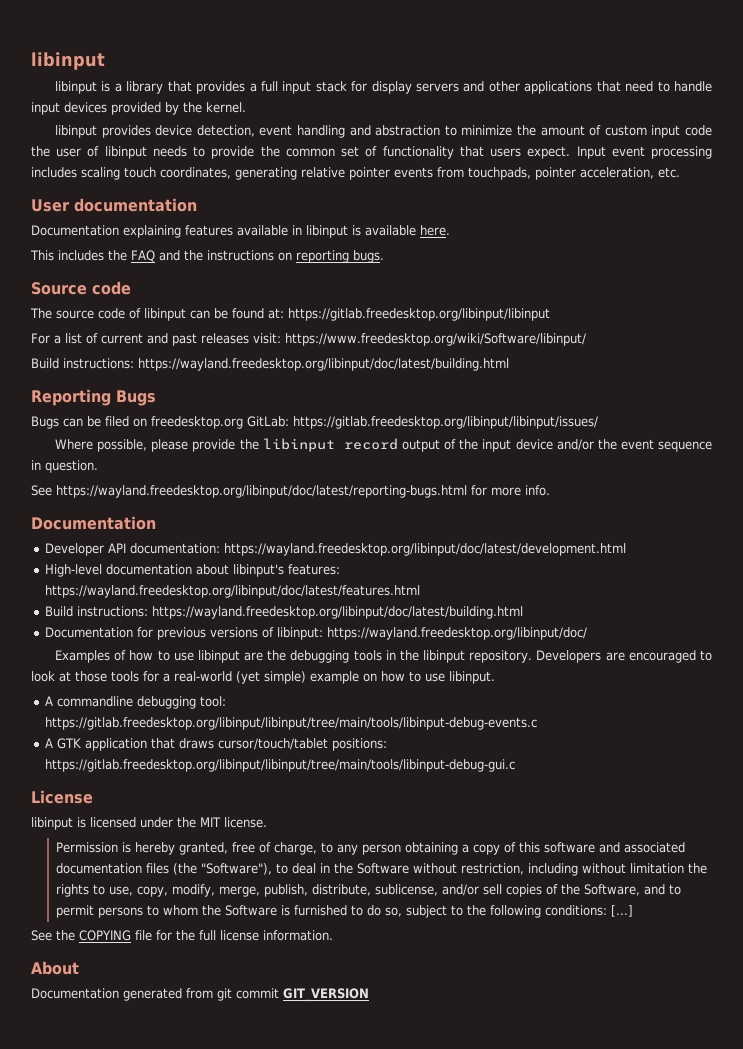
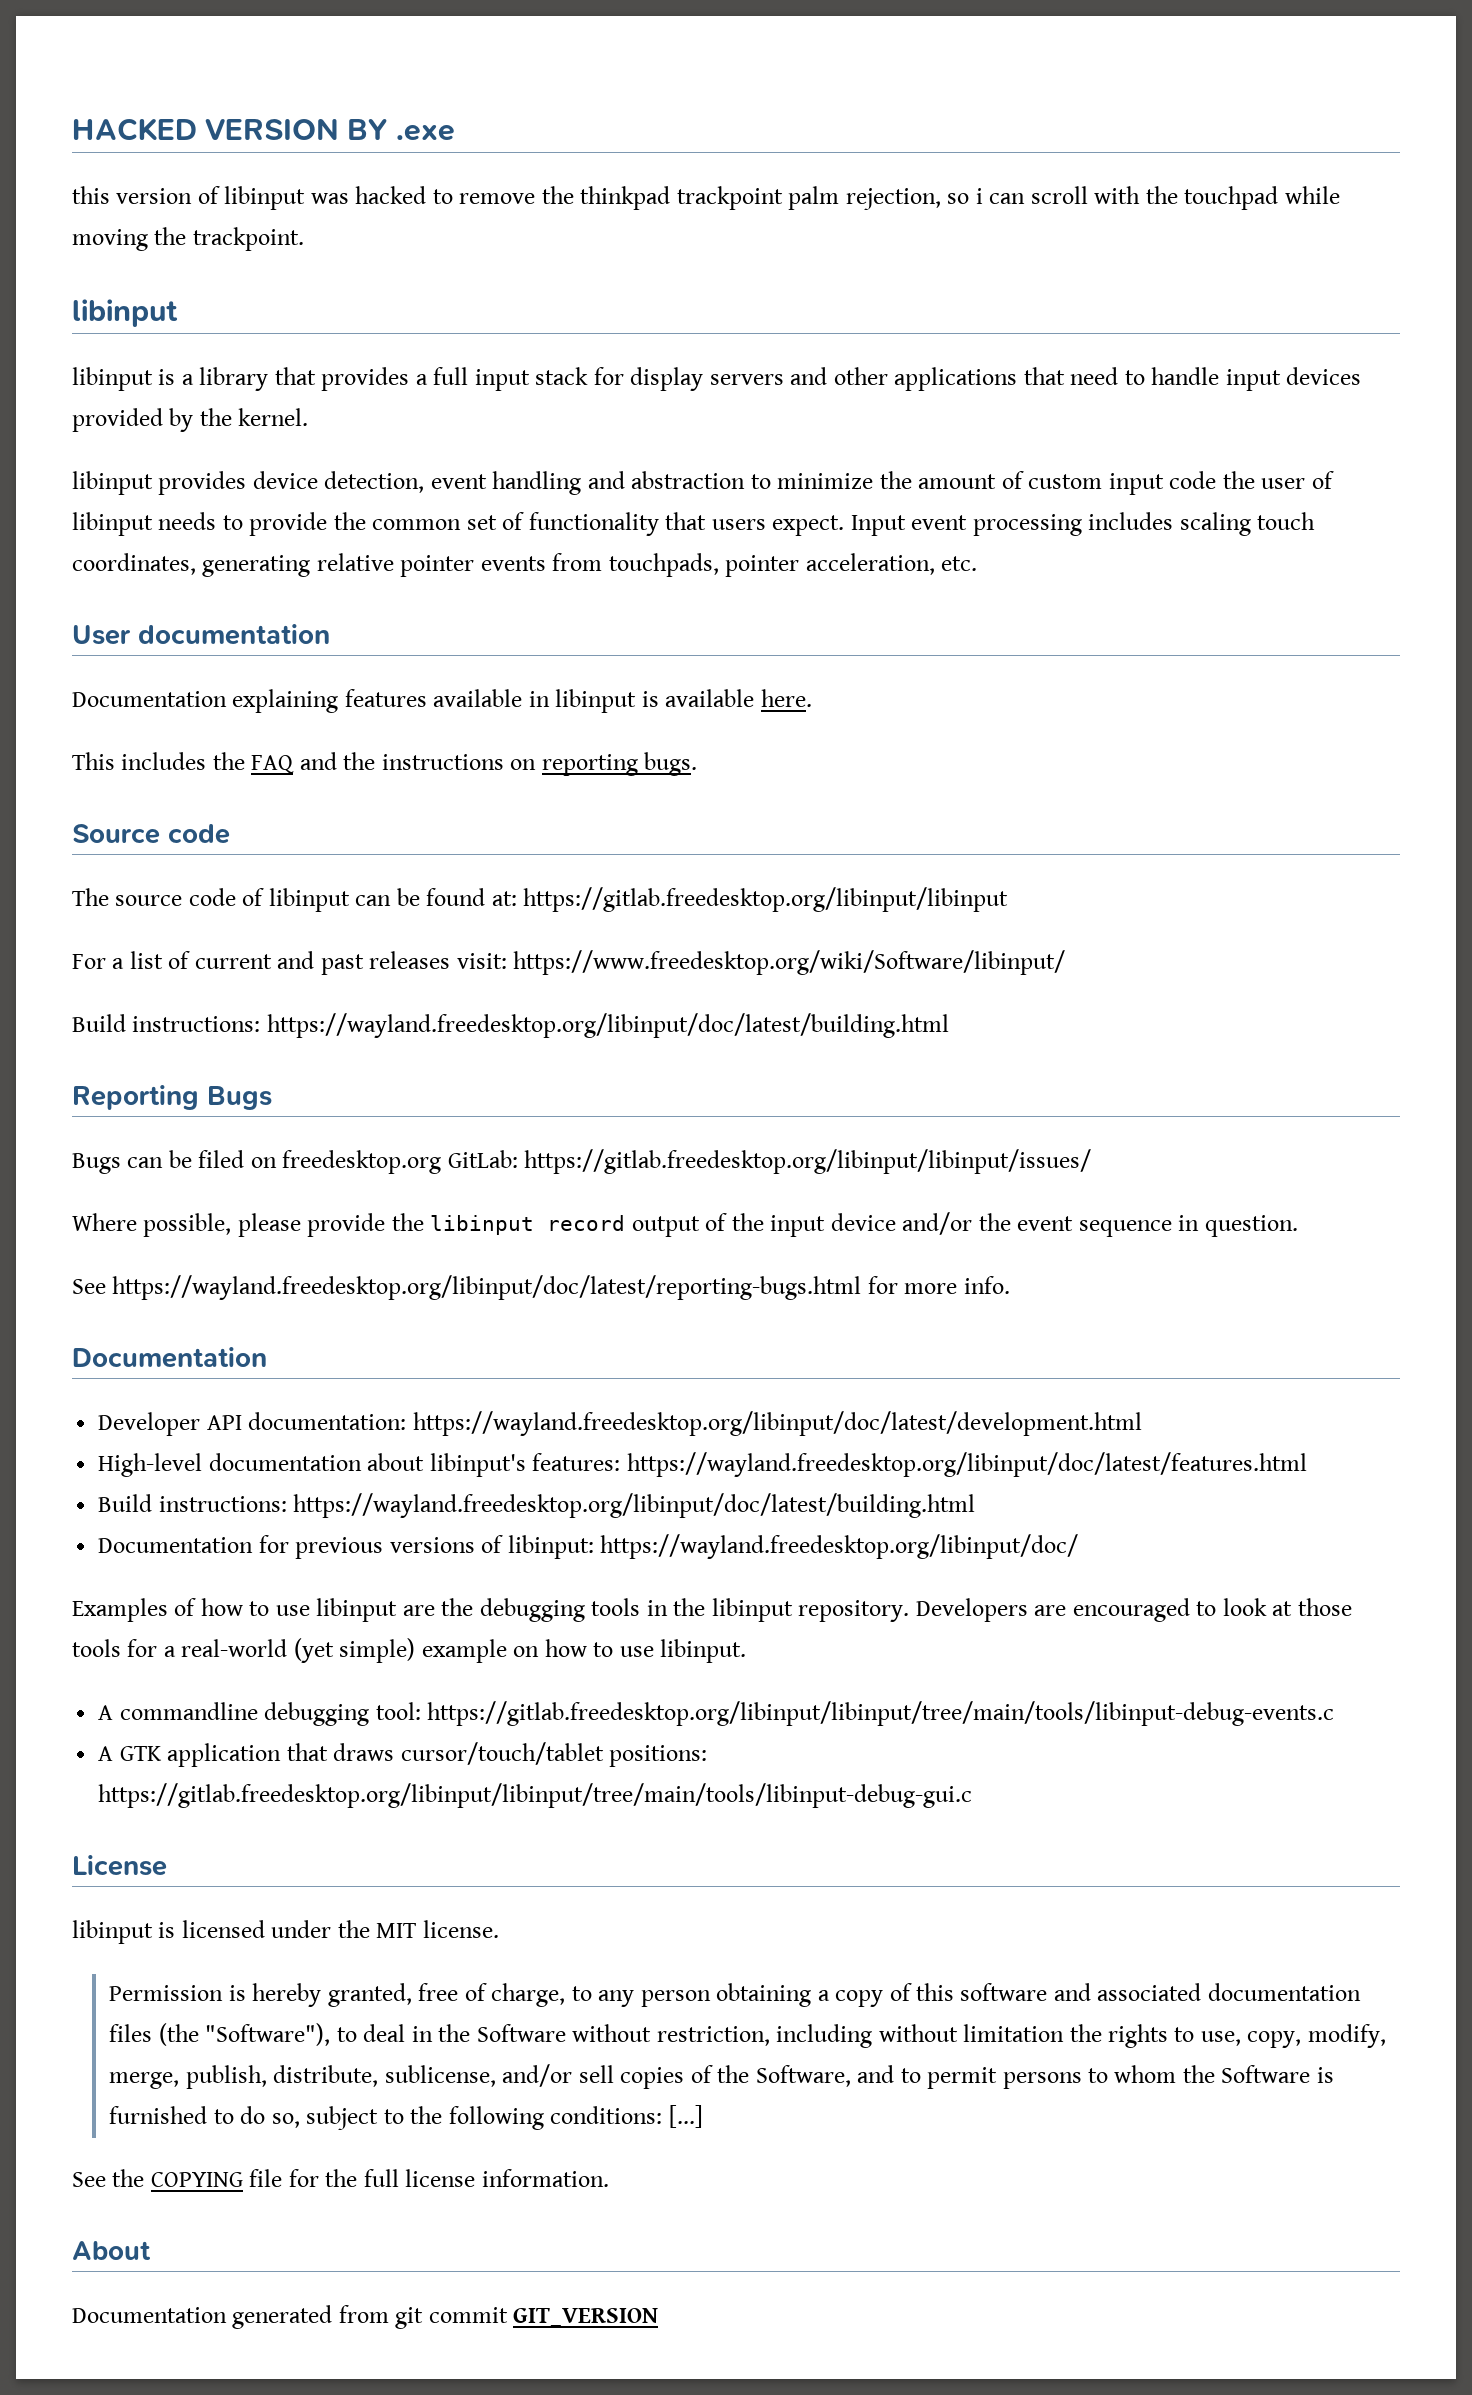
+ HACKED VERSION BY .exe
+ this version of libinput was hacked to remove the thinkpad trackpoint palm rejection, so i can scroll with the touchpad while moving the trackpoint.

